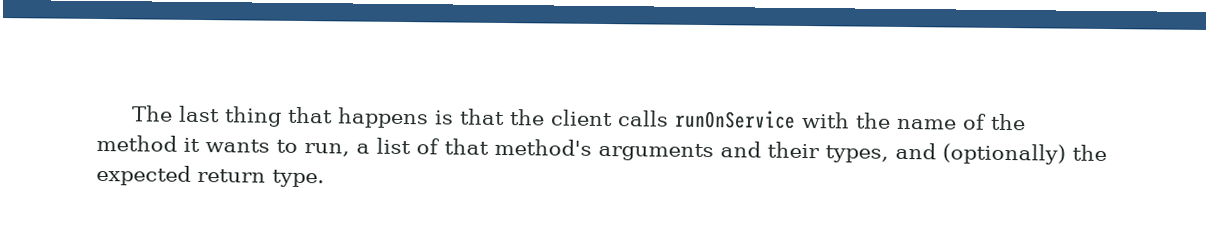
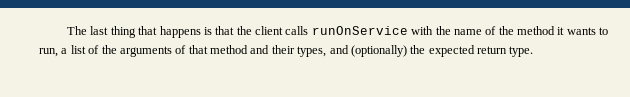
- The last thing that happens is that the client calls runOnService with the name of the method it wants to run, a list of that method's arguments and their types, and (optionally) the expected return type.
+ The last thing that happens is that the client calls runOnService with the name of the method it wants to run, a list of the arguments of that method and their types, and (optionally) the expected return type.

